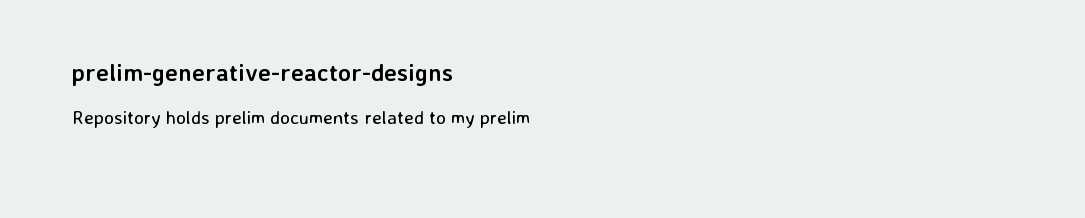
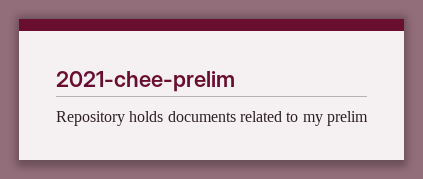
- prelim-generative-reactor-designs
+ 2021-chee-prelim
- Repository holds prelim documents related to my prelim
+ Repository holds documents related to my prelim

